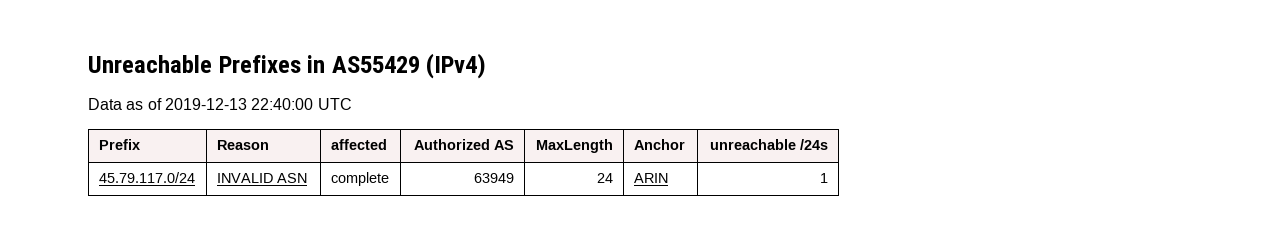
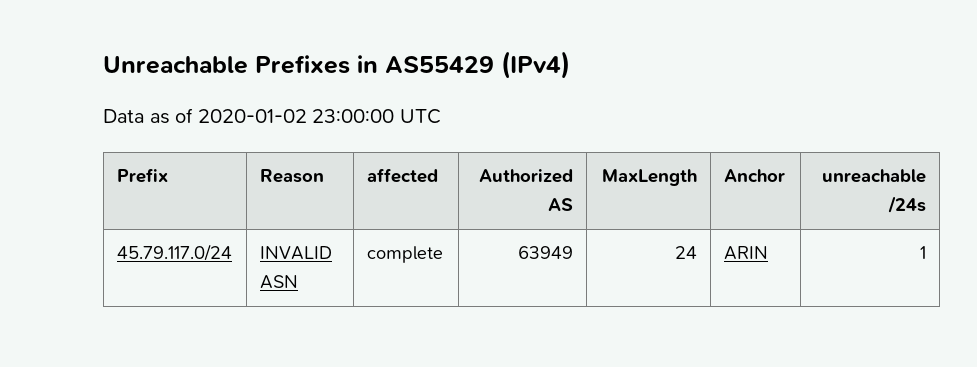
- Data as of 2019-12-13 22:40:00 UTC
+ Data as of 2020-01-02 23:00:00 UTC

